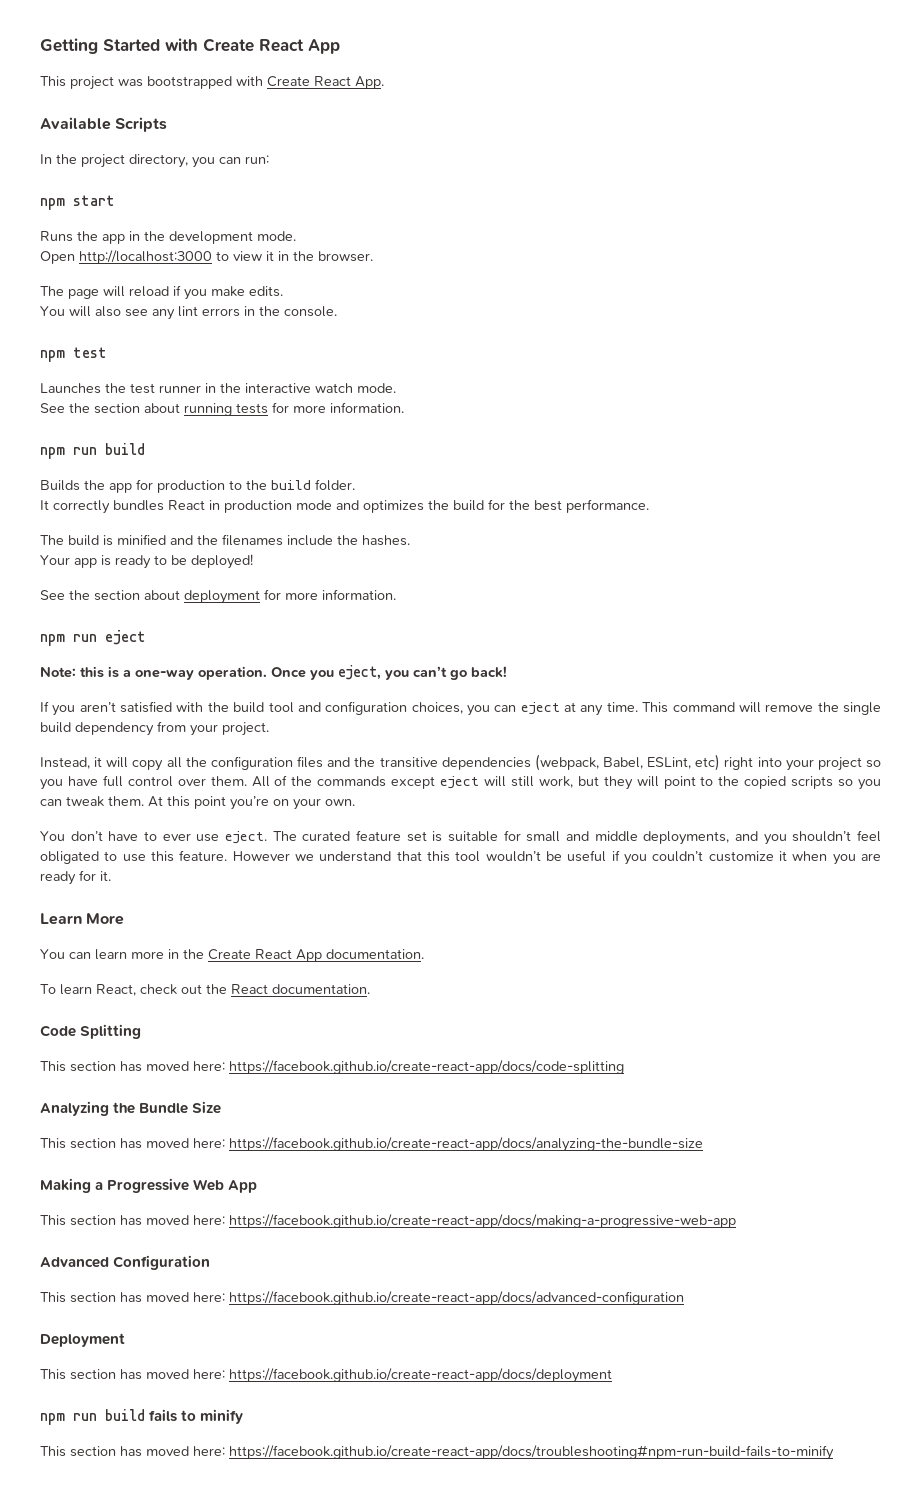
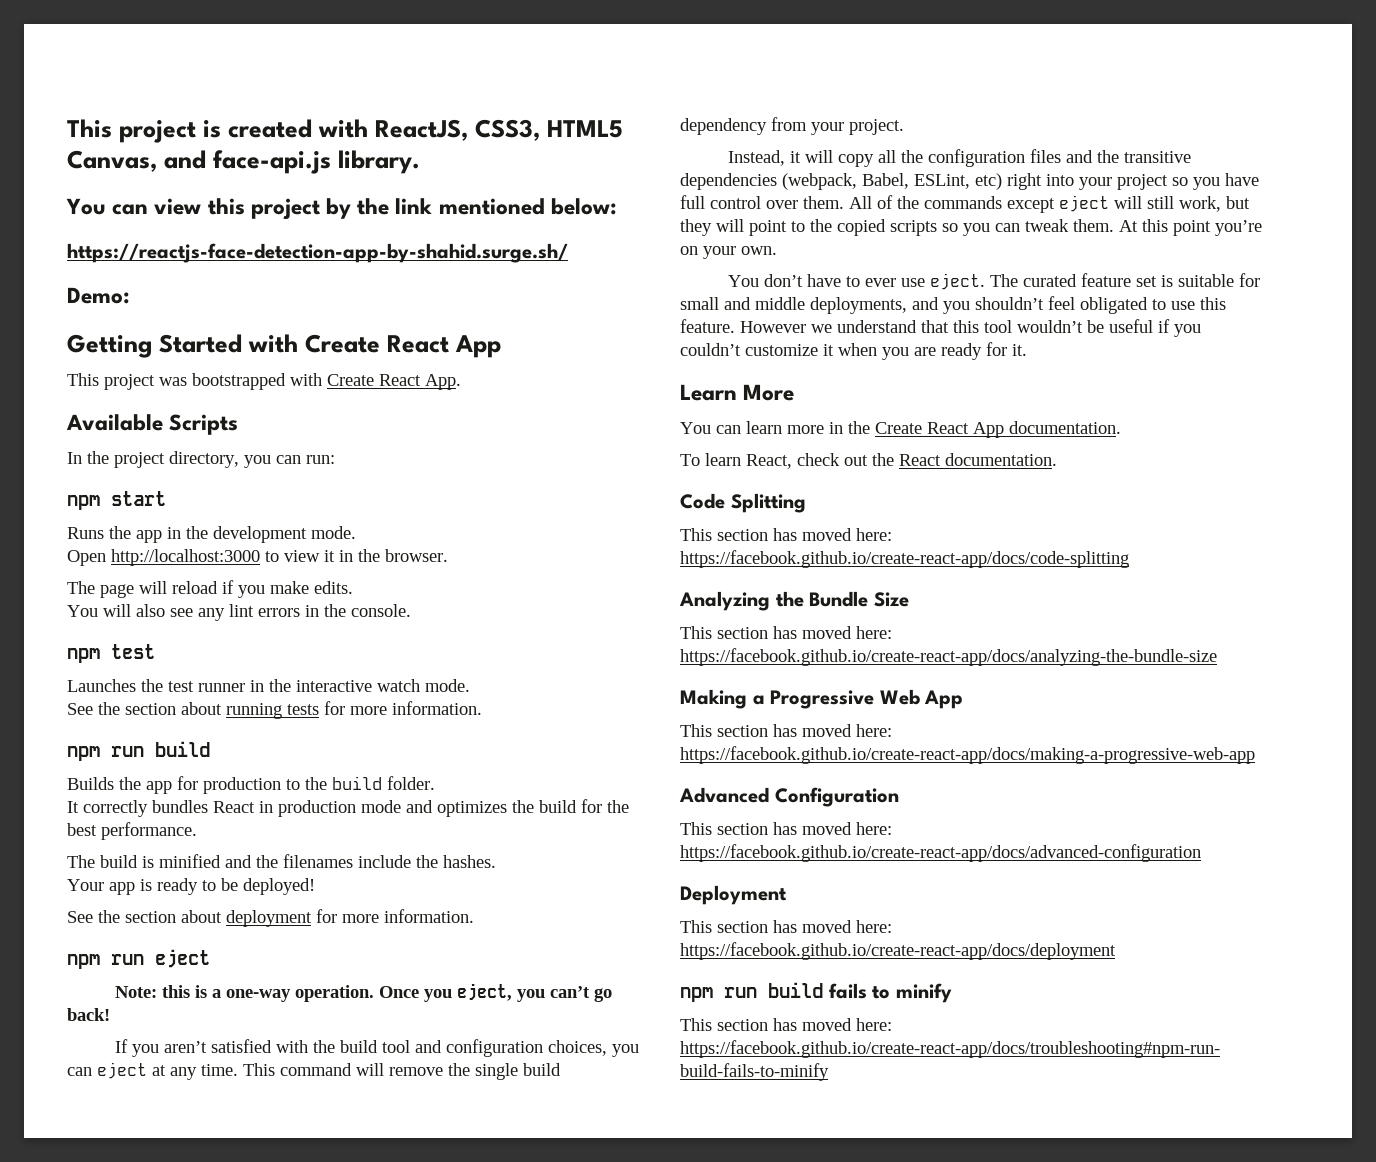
+ This project is created with ReactJS, CSS3, HTML5 Canvas, and face-api.js library.
+ You can view this project by the link mentioned below:
+ https://reactjs-face-detection-app-by-shahid.surge.sh/
+ Demo:

